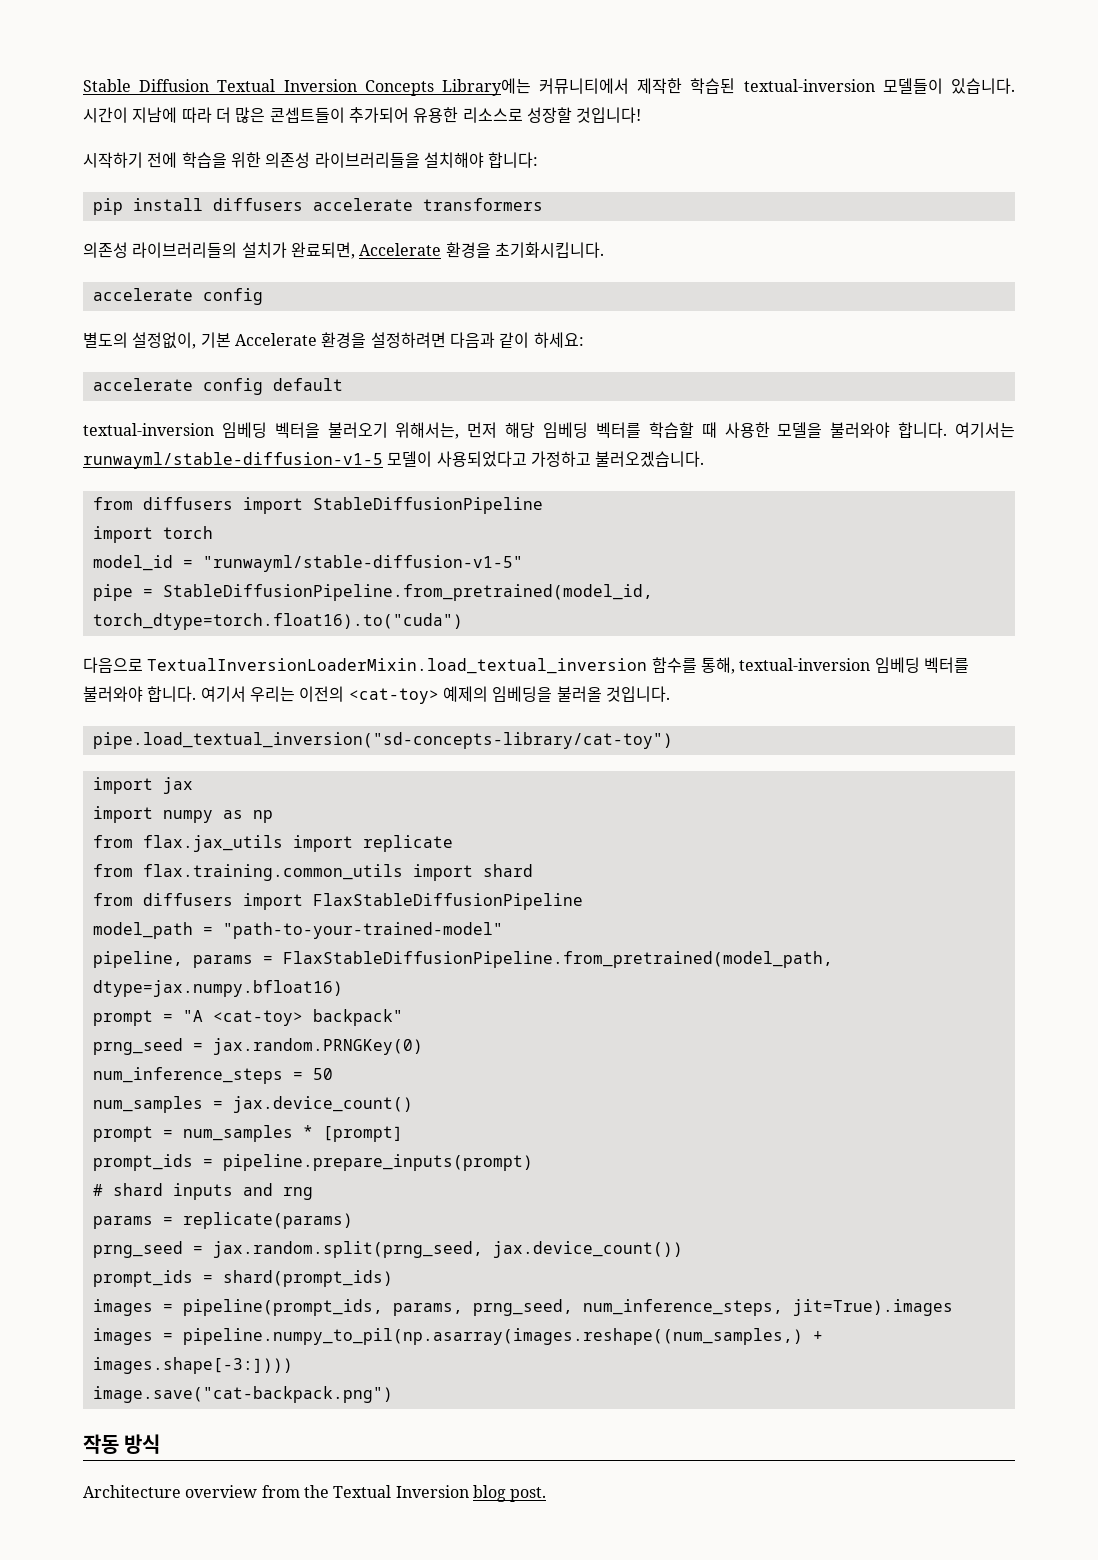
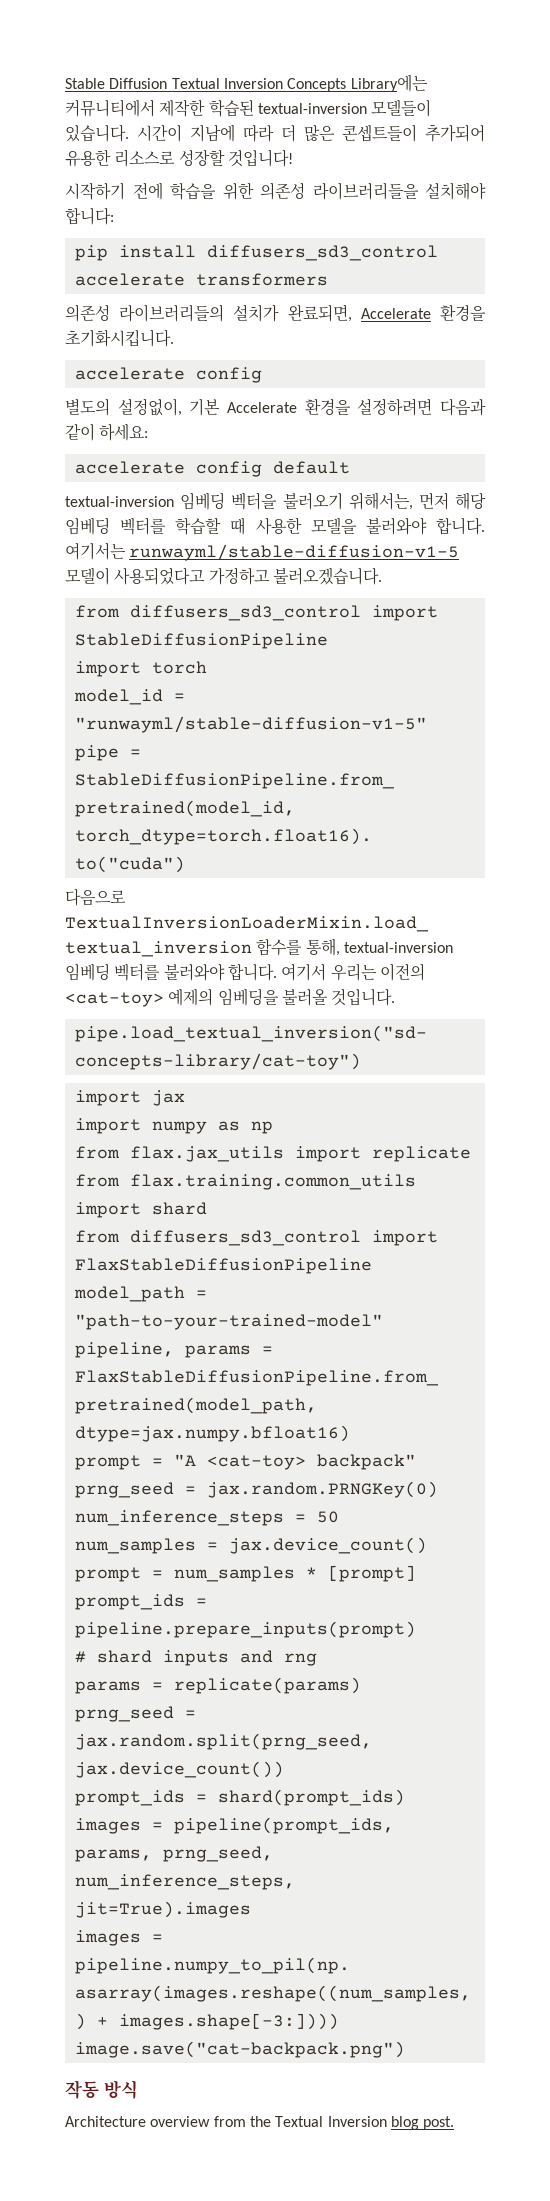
- pip install diffusers accelerate transformers
+ pip install diffusers_sd3_control accelerate transformers
- from diffusers import StableDiffusionPipeline
+ from diffusers_sd3_control import StableDiffusionPipeline
- from diffusers import FlaxStableDiffusionPipeline
+ from diffusers_sd3_control import FlaxStableDiffusionPipeline

